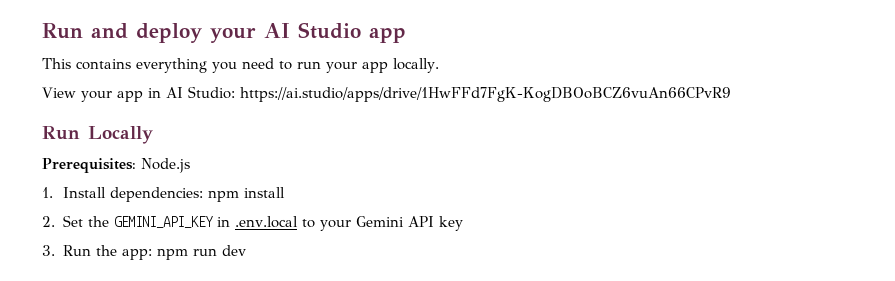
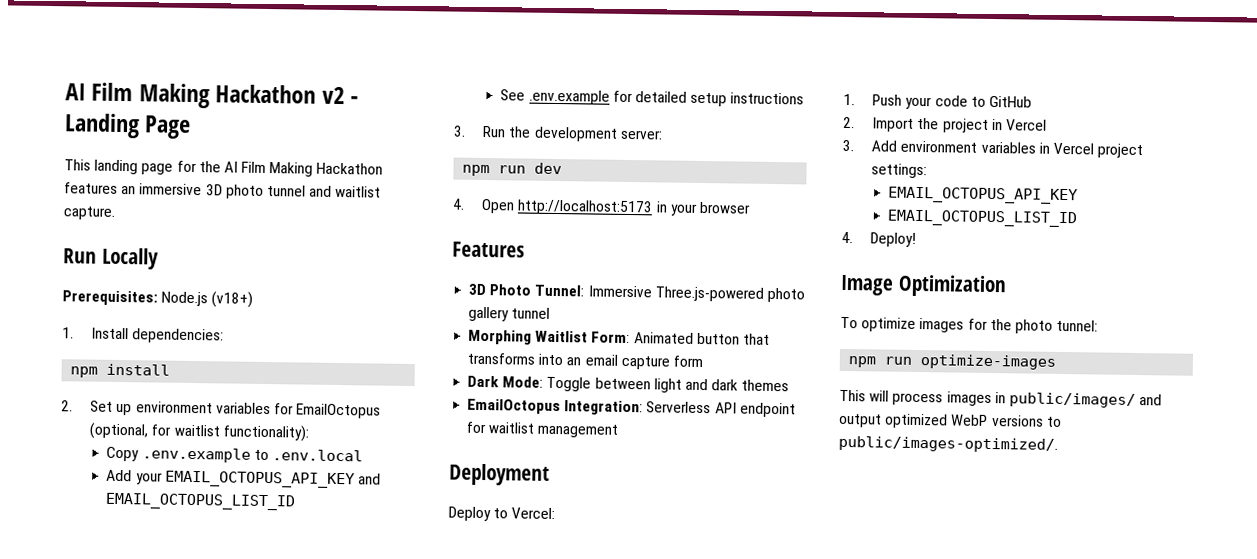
- Run and deploy your AI Studio app
- This contains everything you need to run your app locally.
- View your app in AI Studio: https://ai.studio/apps/drive/1HwFFd7FgK-KogDBOoBCZ6vuAn66CPvR9
+ AI Film Making Hackathon v2 - Landing Page
+ This landing page for the AI Film Making Hackathon features an immersive 3D photo tunnel and waitlist capture.
- Prerequisites: Node.js
+ Prerequisites: Node.js (v18+)
- 1. Install dependencies: npm install
+ 1. Install dependencies:
+ npm install
- 2. Set the GEMINI_API_KEY in .env.local to your Gemini API key
+ 2. Set up environment variables for EmailOctopus (optional, for waitlist functionality):
+ Copy .env.example to .env.local
+ Add your EMAIL_OCTOPUS_API_KEY and EMAIL_OCTOPUS_LIST_ID
+ See .env.example for detailed setup instructions
- 3. Run the app: npm run dev
+ 3. Run the development server:
+ npm run dev
+ 4. Open http://localhost:5173 in your browser
+ Features
+ 3D Photo Tunnel: Immersive Three.js-powered photo gallery tunnel
+ Morphing Waitlist Form: Animated button that transforms into an email capture form
+ Dark Mode: Toggle between light and dark themes
+ EmailOctopus Integration: Serverless API endpoint for waitlist management
+ Deployment
+ Deploy to Vercel:
+ 1. Push your code to GitHub
+ 2. Import the project in Vercel
+ 3. Add environment variables in Vercel project settings:
+ EMAIL_OCTOPUS_API_KEY
+ EMAIL_OCTOPUS_LIST_ID
+ 4. Deploy!
+ Image Optimization
+ To optimize images for the photo tunnel:
+ npm run optimize-images
+ This will process images in public/images/ and output optimized WebP versions to public/images-optimized/.

